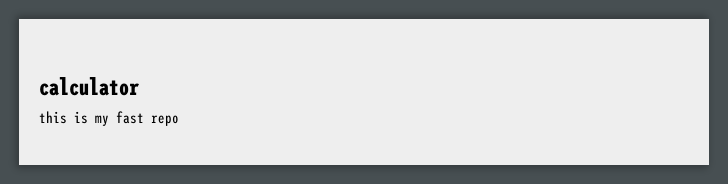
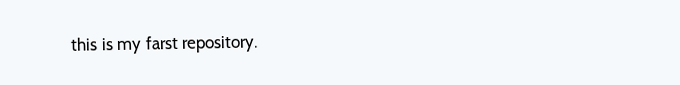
- calculator
- this is my fast repo
+ this is my farst repository.

